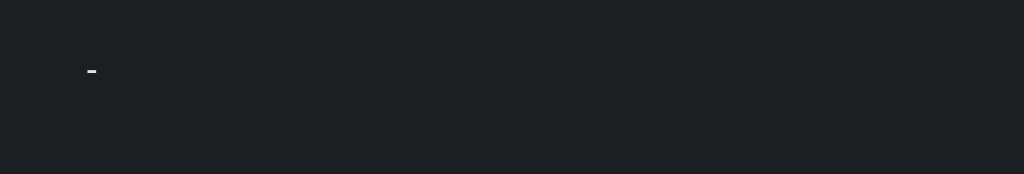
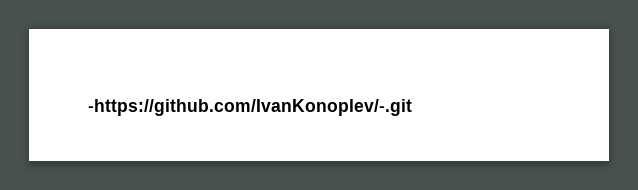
- -
+ -https://github.com/IvanKonoplev/-.git

